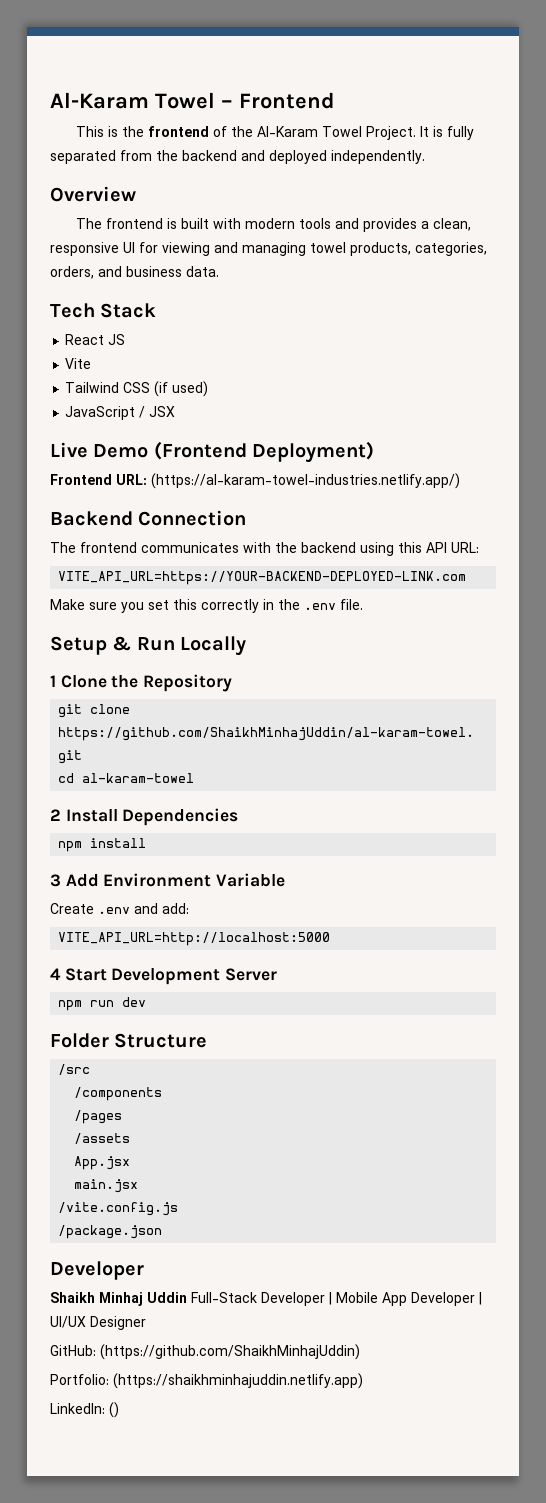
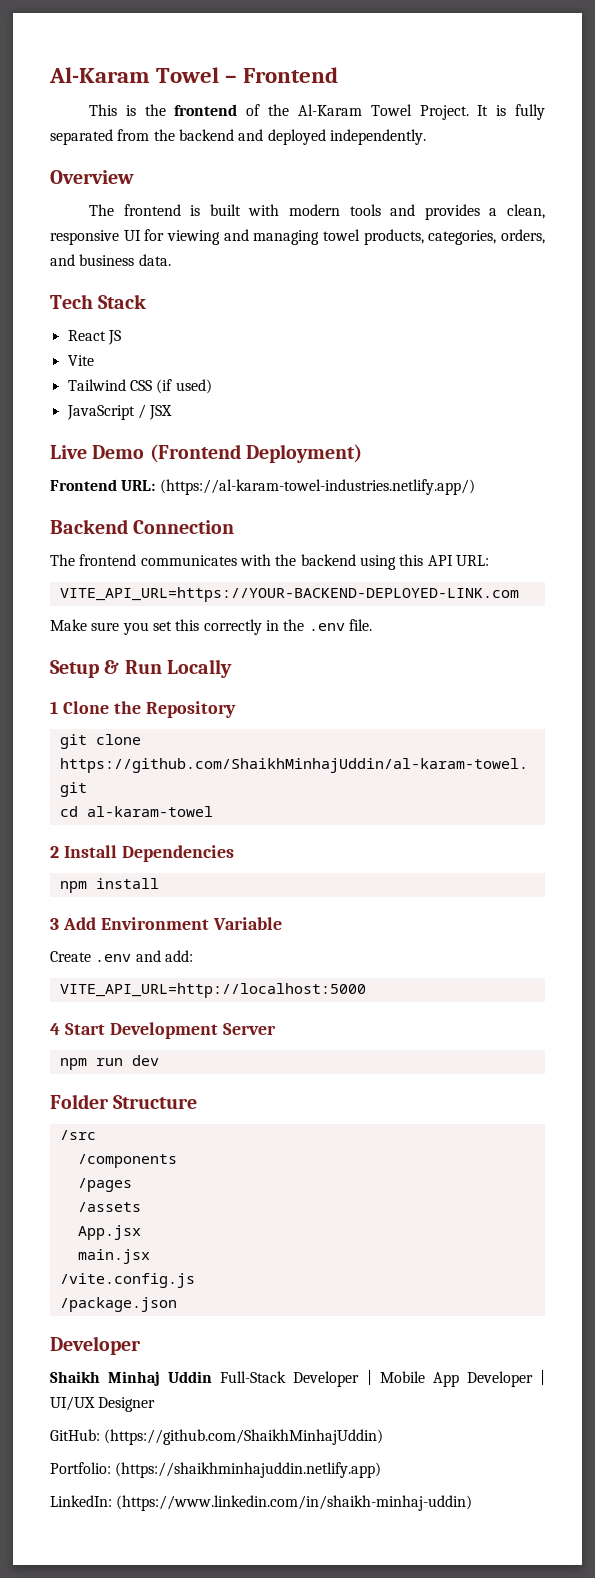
- LinkedIn: ()
+ LinkedIn: (https://www.linkedin.com/in/shaikh-minhaj-uddin)

